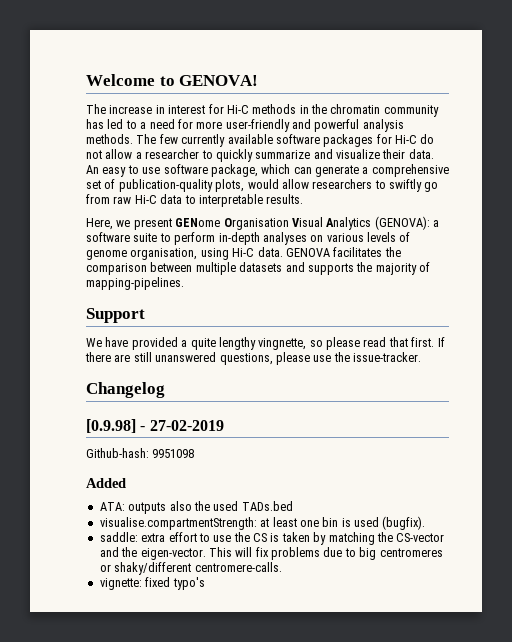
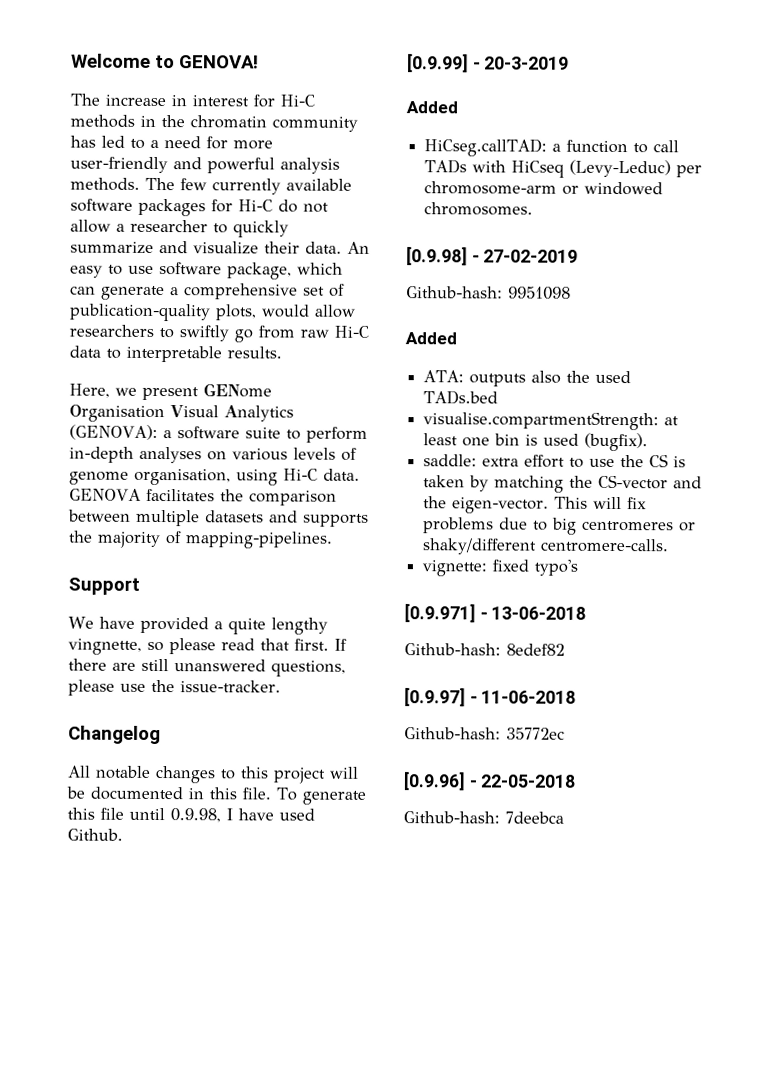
+ All notable changes to this project will be documented in this file. To generate this file until 0.9.98, I have used Github.
+ [0.9.99] - 20-3-2019
+ Added
+ HiCseg.callTAD: a function to call TADs with HiCseq (Levy-Leduc) per chromosome-arm or windowed chromosomes.
+ [0.9.971] - 13-06-2018
+ Github-hash: 8edef82
+ [0.9.97] - 11-06-2018
+ Github-hash: 35772ec
+ [0.9.96] - 22-05-2018
+ Github-hash: 7deebca

